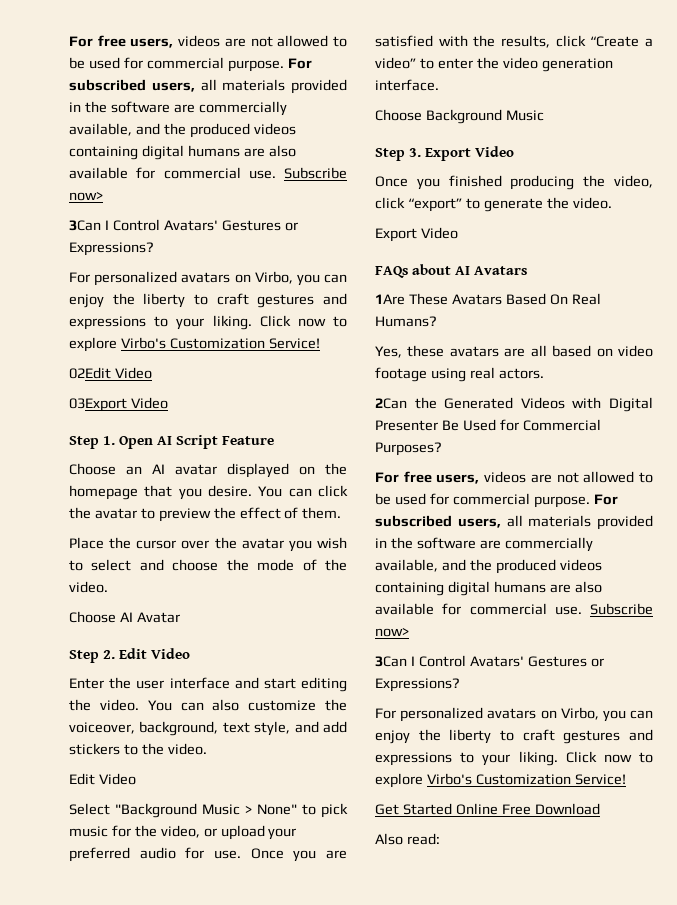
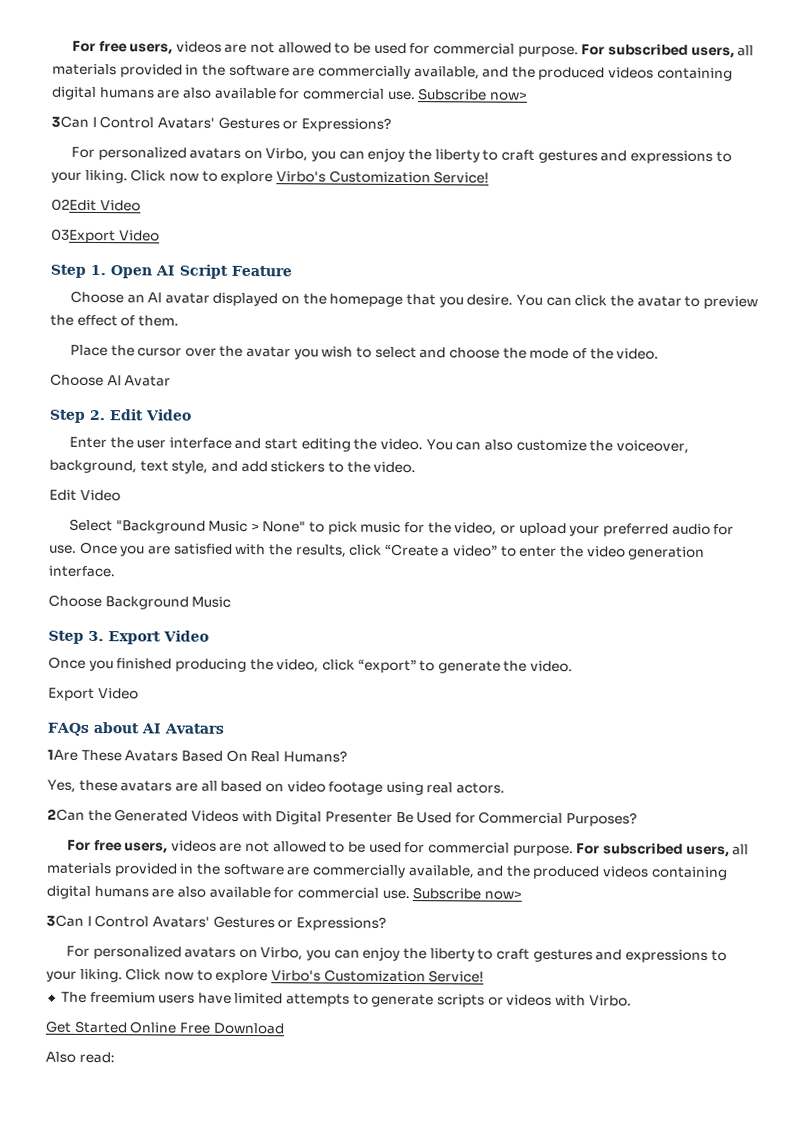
+ The freemium users have limited attempts to generate scripts or videos with Virbo.

